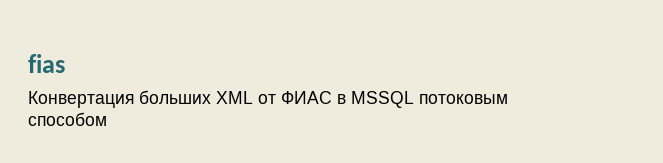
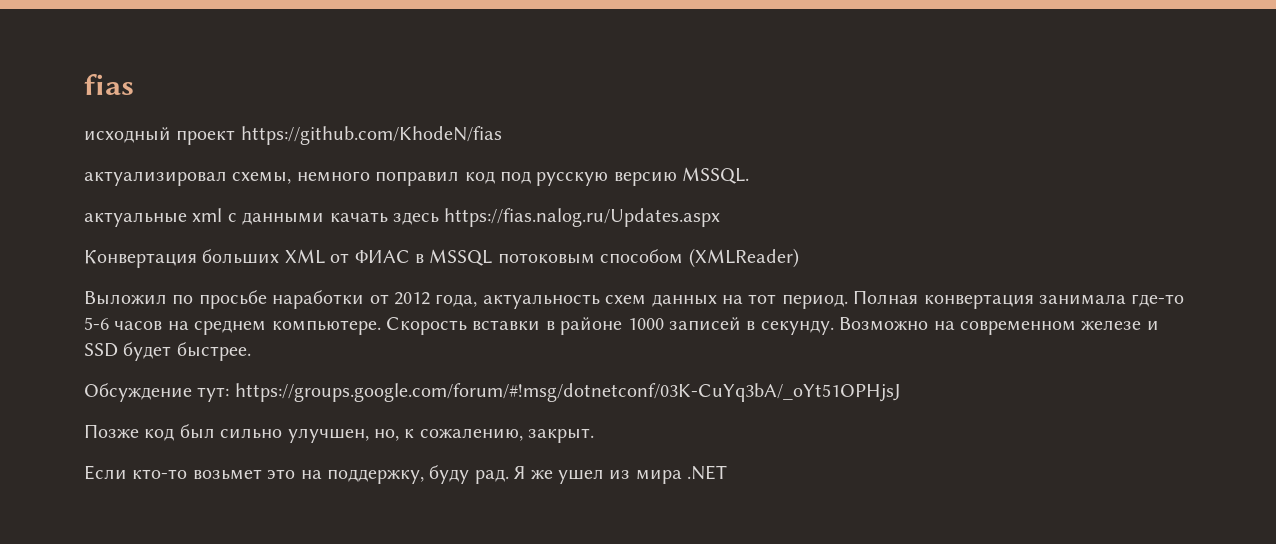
+ исходный проект https://github.com/KhodeN/fias
+ актуализировал схемы, немного поправил код под русскую версию MSSQL.
+ актуальные xml с данными качать здесь https://fias.nalog.ru/Updates.aspx
- Конвертация больших XML от ФИАС в MSSQL потоковым способом
+ Конвертация больших XML от ФИАС в MSSQL потоковым способом (XMLReader)
+ Выложил по просьбе наработки от 2012 года, актуальность схем данных на тот период. Полная конвертация занимала где-то 5-6 часов на среднем компьютере. Скорость вставки в районе 1000 записей в секунду. Возможно на современном железе и SSD будет быстрее.
+ Обсуждение тут: https://groups.google.com/forum/#!msg/dotnetconf/03K-CuYq3bA/_oYt51OPHjsJ
+ Позже код был сильно улучшен, но, к сожалению, закрыт.
+ Если кто-то возьмет это на поддержку, буду рад. Я же ушел из мира .NET

